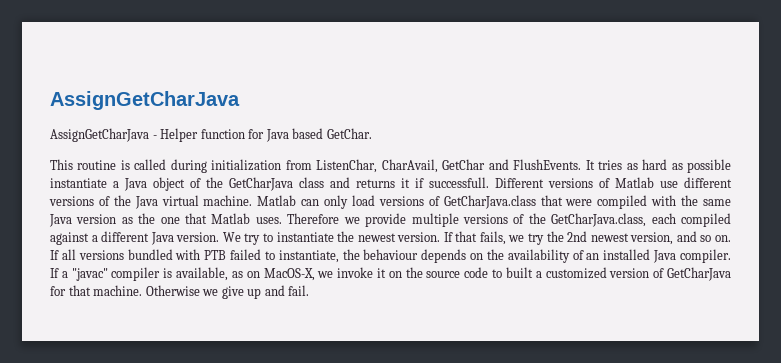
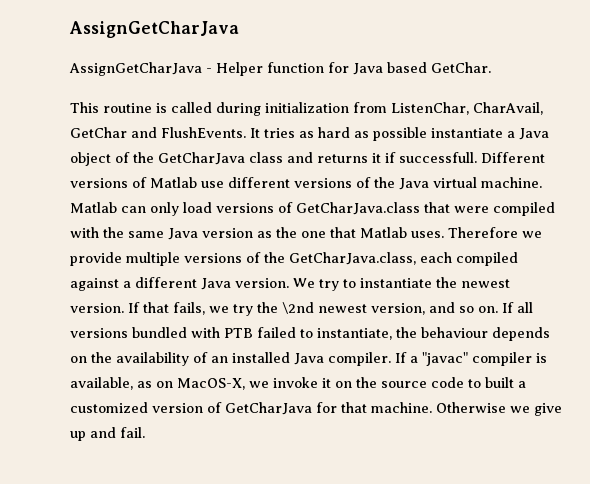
- If that fails, we try the 2nd newest version, and so on.
+ If that fails, we try the \2nd newest version, and so on.

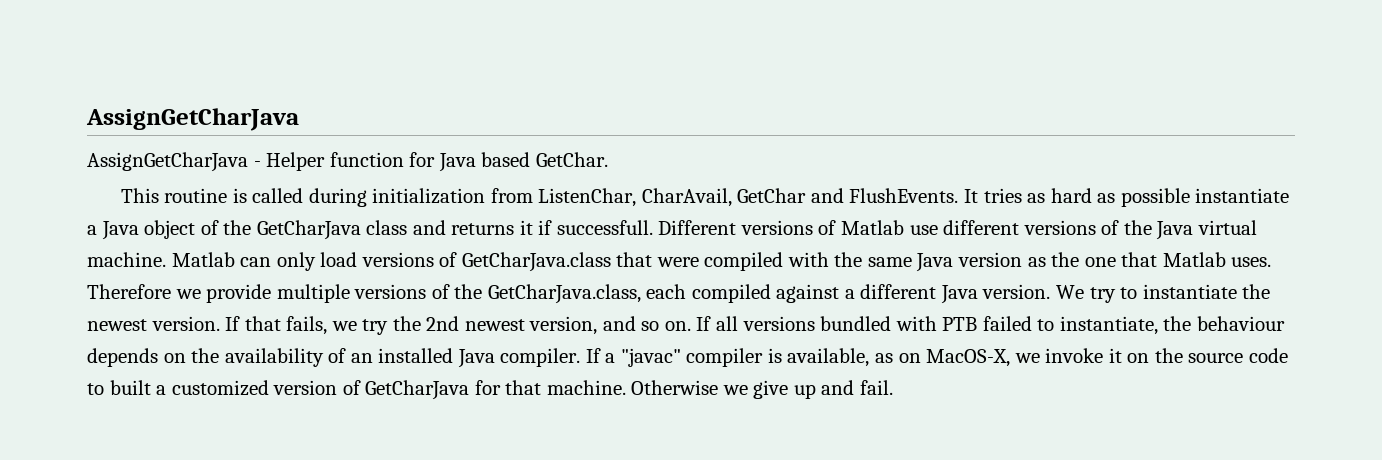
- If that fails, we try the \2nd newest version, and so on.
+ If that fails, we try the 2nd newest version, and so on.

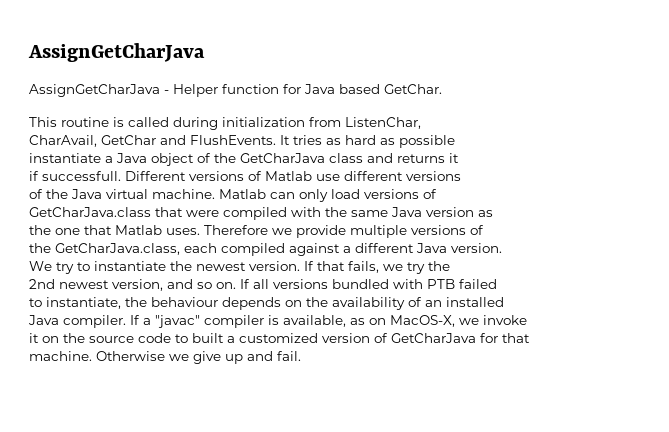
- This routine is called during initialization from ListenChar, CharAvail, GetChar and FlushEvents.
+ This routine is called during initialization from ListenChar,
+ CharAvail, GetChar and FlushEvents.
- It tries as hard as possible instantiate a Java object of the GetCharJava class and returns it if successfull.
+ It tries as hard as possible
+ instantiate a Java object of the GetCharJava class and returns it
+ if successfull.
- Different versions of Matlab use different versions of the Java virtual machine.
+ Different versions of Matlab use different versions
+ of the Java virtual machine.
- Matlab can only load versions of GetCharJava.class that were compiled with the same Java version as the one that Matlab uses.
+ Matlab can only load versions of
+ GetCharJava.class that were compiled with the same Java version as
+ the one that Matlab uses.
- Therefore we provide multiple versions of the GetCharJava.class, each compiled against a different Java version. We try to instantiate the newest version.
+ Therefore we provide multiple versions of
+ the GetCharJava.class, each compiled against a different Java version.
+ We try to instantiate the newest version.
- If that fails, we try the 2nd newest version, and so on.
+ If that fails, we try the
+ 2nd newest version, and so on.
- If all versions bundled with PTB failed to instantiate, the behaviour depends on the availability of an installed Java compiler.
+ If all versions bundled with PTB failed
+ to instantiate, the behaviour depends on the availability of an installed
+ Java compiler.
- If a "javac" compiler is available, as on MacOS-X, we invoke it on the source code to built a customized version of GetCharJava for that machine.
+ If a "javac" compiler is available, as on MacOS-X, we invoke
+ it on the source code to built a customized version of GetCharJava for that
+ machine.

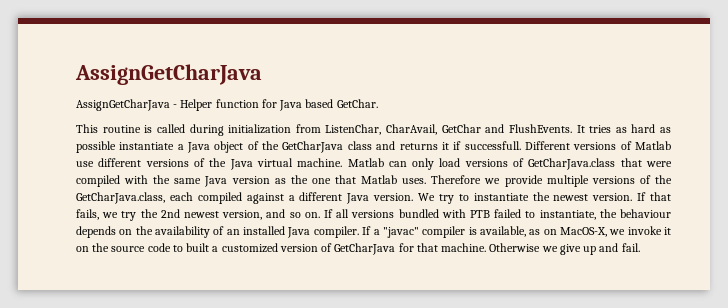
- This routine is called during initialization from ListenChar,
- CharAvail, GetChar and FlushEvents.
+ This routine is called during initialization from ListenChar, CharAvail, GetChar and FlushEvents.
- It tries as hard as possible
- instantiate a Java object of the GetCharJava class and returns it
- if successfull.
+ It tries as hard as possible instantiate a Java object of the GetCharJava class and returns it if successfull.
- Different versions of Matlab use different versions
- of the Java virtual machine.
+ Different versions of Matlab use different versions of the Java virtual machine.
- Matlab can only load versions of
- GetCharJava.class that were compiled with the same Java version as
- the one that Matlab uses.
+ Matlab can only load versions of GetCharJava.class that were compiled with the same Java version as the one that Matlab uses.
- Therefore we provide multiple versions of
- the GetCharJava.class, each compiled against a different Java version.
- We try to instantiate the newest version.
+ Therefore we provide multiple versions of the GetCharJava.class, each compiled against a different Java version. We try to instantiate the newest version.
- If that fails, we try the
- 2nd newest version, and so on.
+ If that fails, we try the 2nd newest version, and so on.
- If all versions bundled with PTB failed
- to instantiate, the behaviour depends on the availability of an installed
- Java compiler.
+ If all versions bundled with PTB failed to instantiate, the behaviour depends on the availability of an installed Java compiler.
- If a "javac" compiler is available, as on MacOS-X, we invoke
- it on the source code to built a customized version of GetCharJava for that
- machine.
+ If a "javac" compiler is available, as on MacOS-X, we invoke it on the source code to built a customized version of GetCharJava for that machine.

